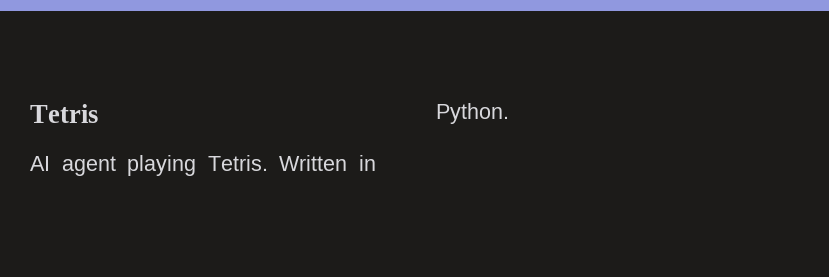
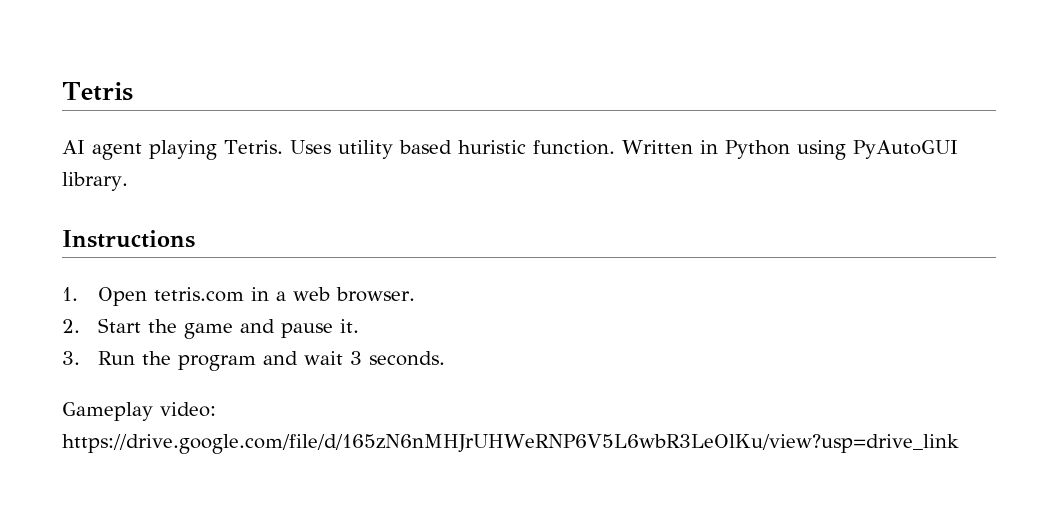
- Written in Python.
+ Uses utility based huristic function. Written in Python using PyAutoGUI library.
+ Instructions
+ 1. Open tetris.com in a web browser.
+ 2. Start the game and pause it.
+ 3. Run the program and wait 3 seconds.
+ Gameplay video: https://drive.google.com/file/d/165zN6nMHJrUHWeRNP6V5L6wbR3LeOlKu/view?usp=drive_link

